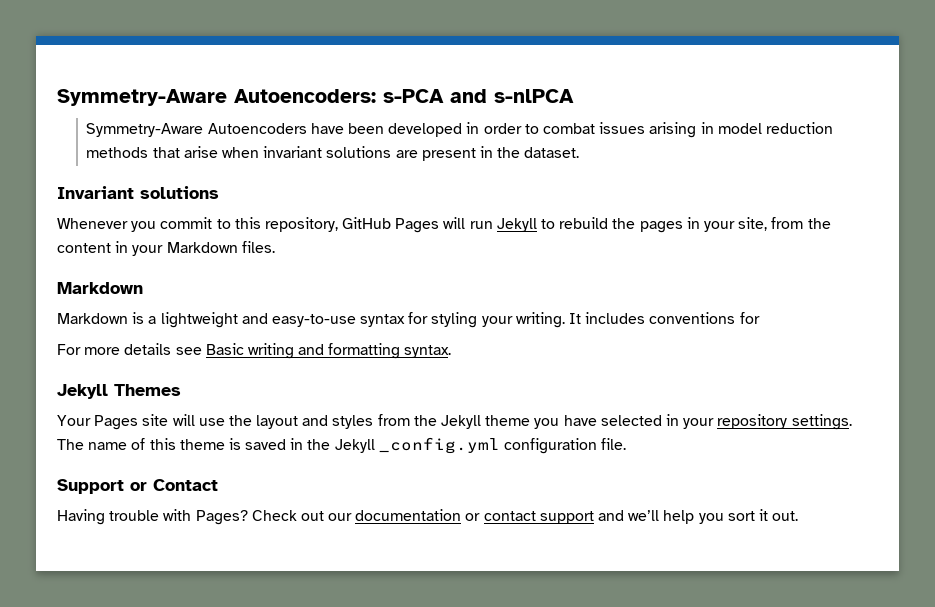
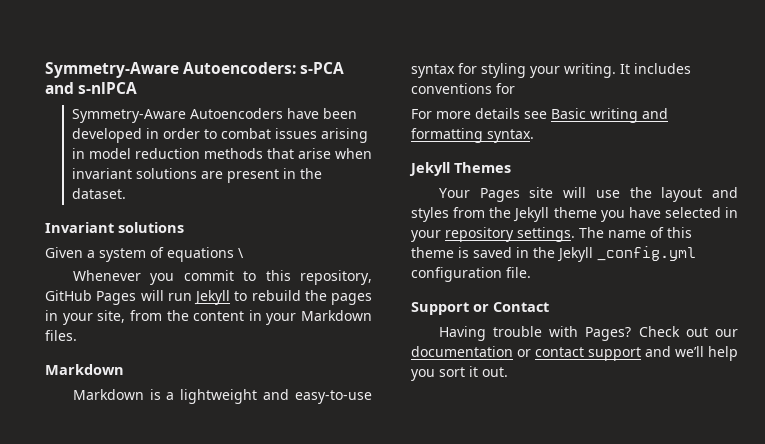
+ Given a system of equations \

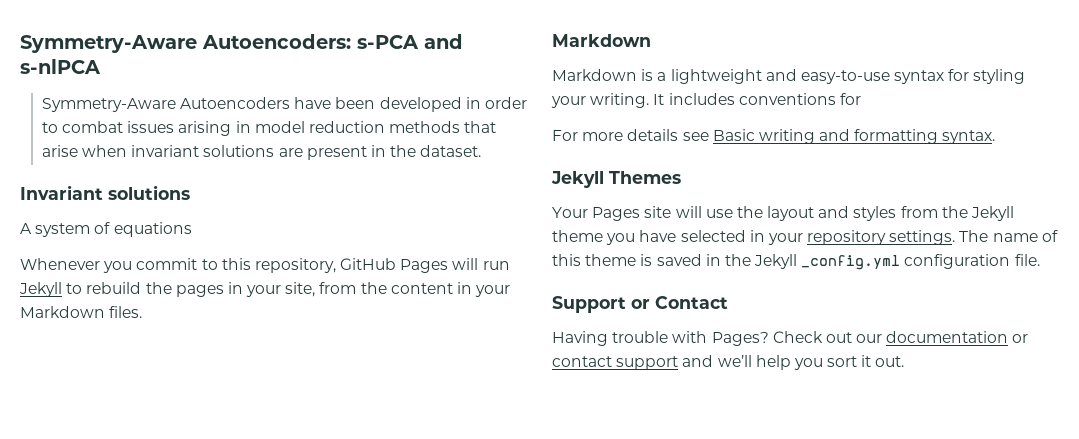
- Given a system of equations \
+ A system of equations

